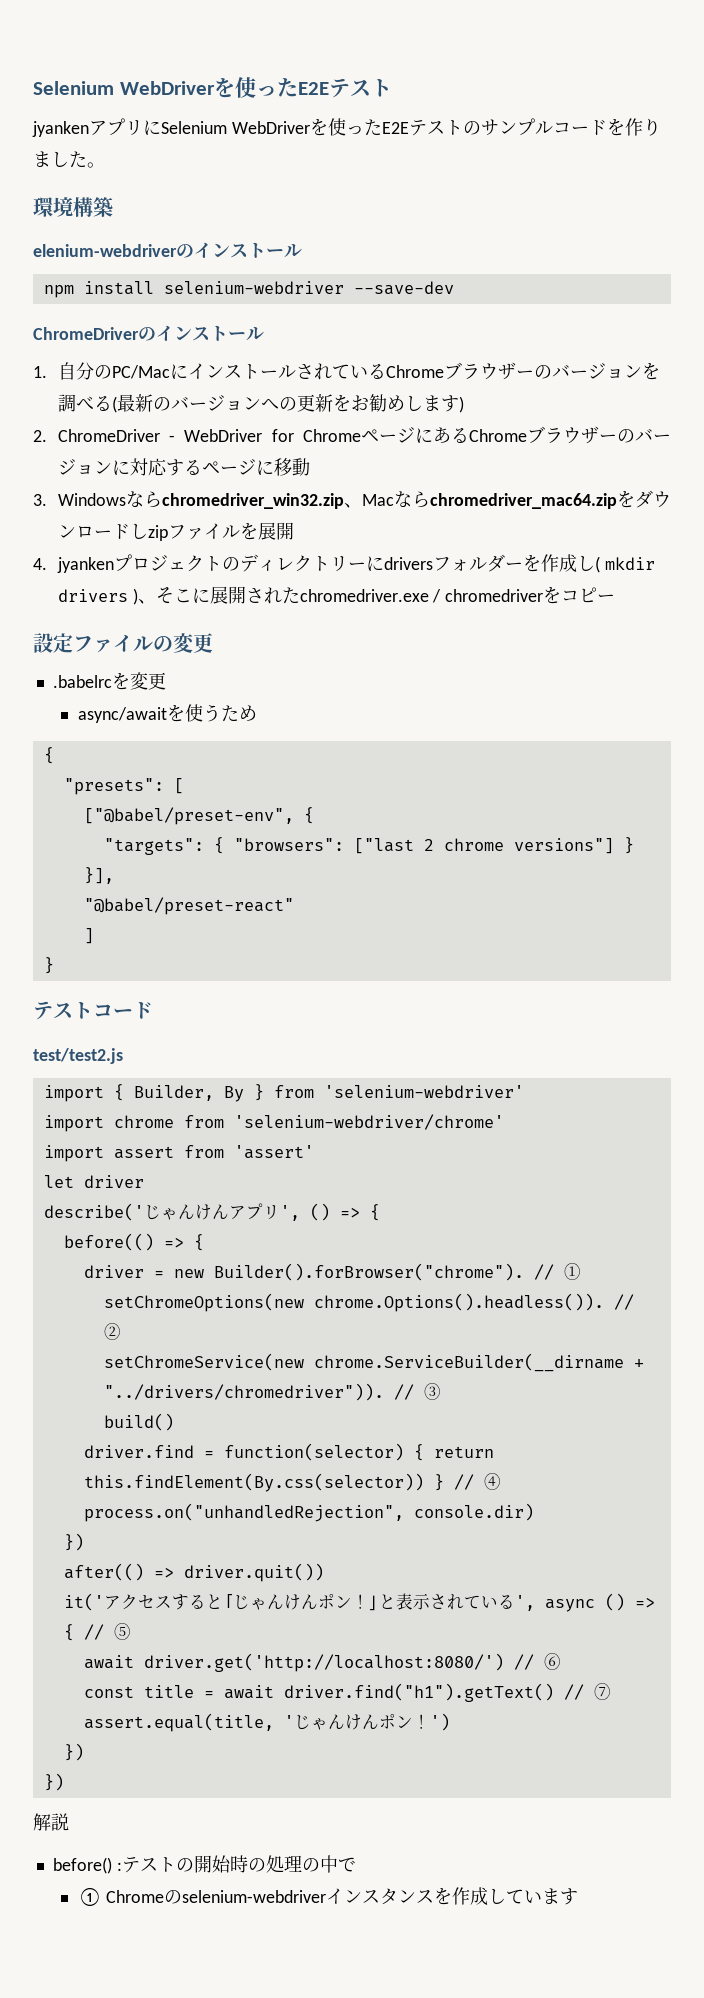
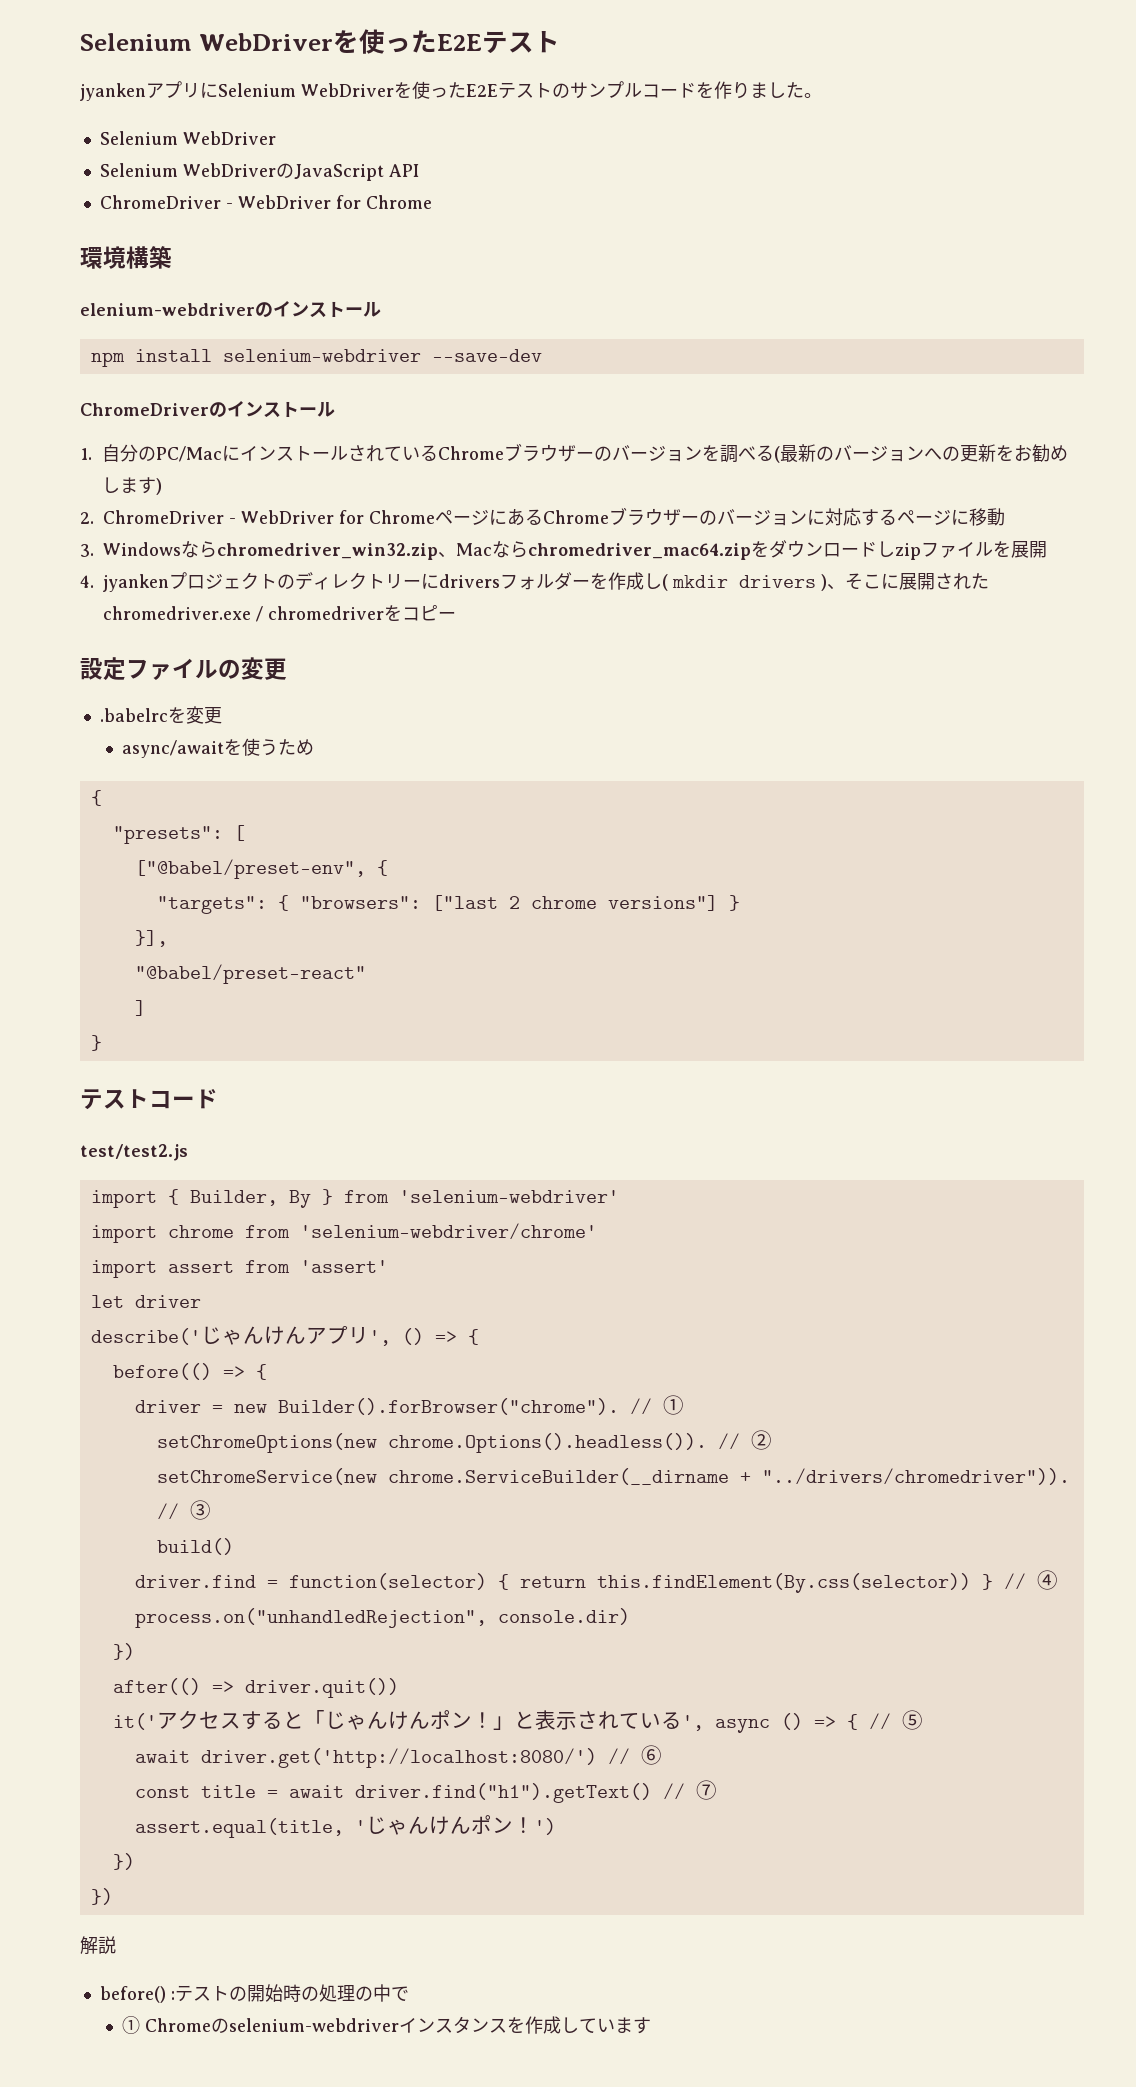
  jyankenアプリにSelenium WebDriverを使ったE2Eテストのサンプルコードを作りました。
+ Selenium WebDriver
+ Selenium WebDriverのJavaScript API
+ ChromeDriver - WebDriver for Chrome

